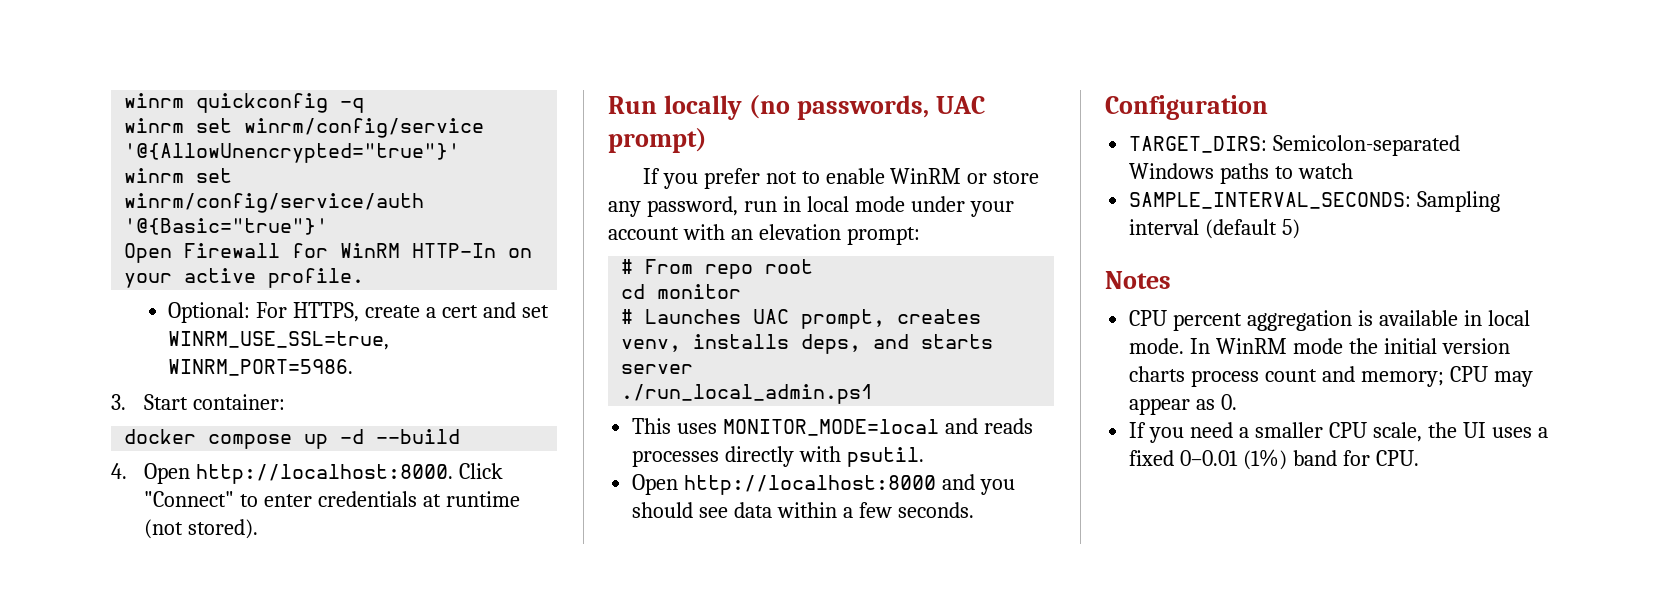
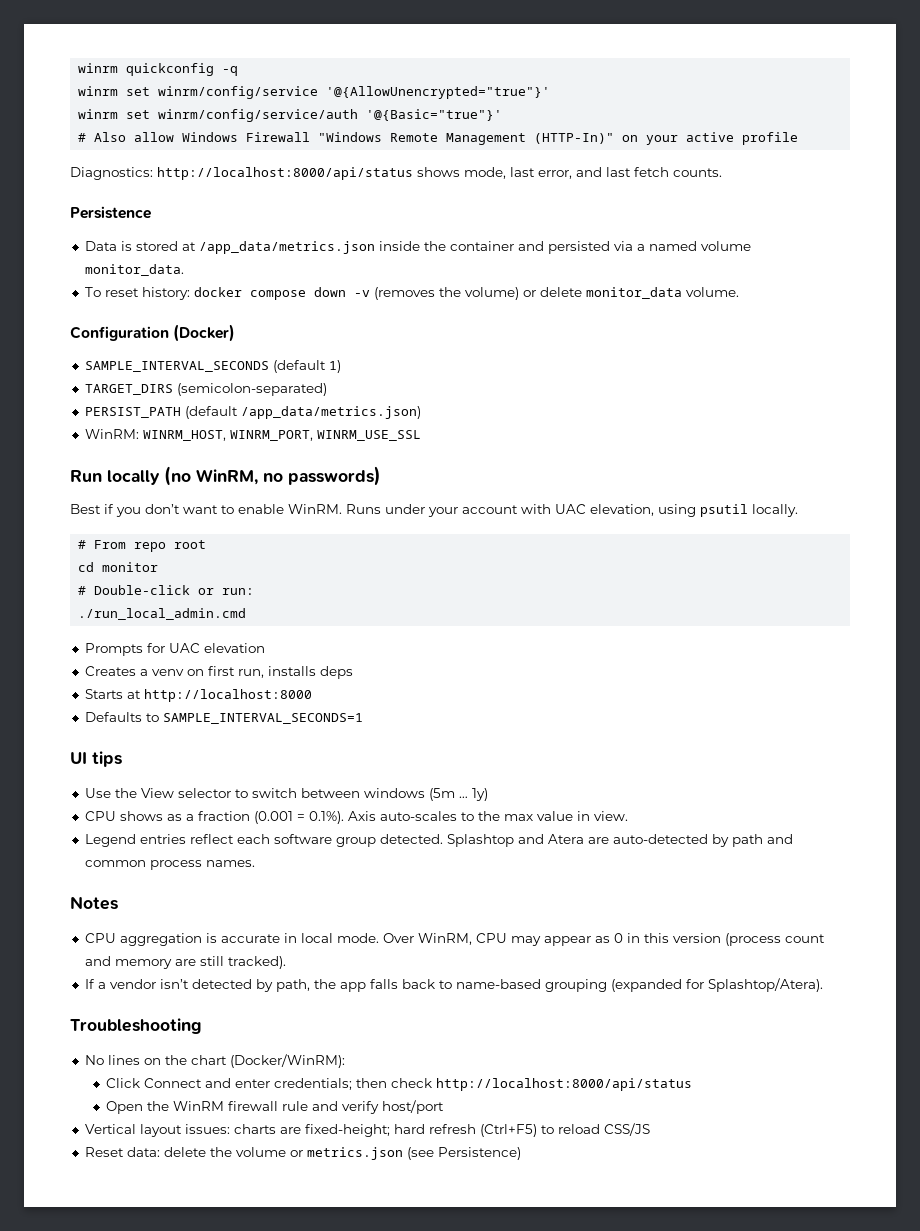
- Open Firewall for WinRM HTTP-In on your active profile.
- Optional: For HTTPS, create a cert and set WINRM_USE_SSL=true, WINRM_PORT=5986.
- 3. Start container:
- docker compose up -d --build
- 4. Open http://localhost:8000. Click "Connect" to enter credentials at runtime (not stored).
- Run locally (no passwords, UAC prompt)
- If you prefer not to enable WinRM or store any password, run in local mode under your account with an elevation prompt:
+ # Also allow Windows Firewall "Windows Remote Management (HTTP-In)" on your active profile
+ Diagnostics: http://localhost:8000/api/status shows mode, last error, and last fetch counts.
+ Persistence
+ Data is stored at /app_data/metrics.json inside the container and persisted via a named volume monitor_data.
+ To reset history: docker compose down -v (removes the volume) or delete monitor_data volume.
+ Configuration (Docker)
+ SAMPLE_INTERVAL_SECONDS (default 1)
+ TARGET_DIRS (semicolon-separated)
+ PERSIST_PATH (default /app_data/metrics.json)
+ WinRM: WINRM_HOST, WINRM_PORT, WINRM_USE_SSL
+ Run locally (no WinRM, no passwords)
+ Best if you don’t want to enable WinRM. Runs under your account with UAC elevation, using psutil locally.
- # Launches UAC prompt, creates venv, installs deps, and starts server
- ./run_local_admin.ps1
- This uses MONITOR_MODE=local and reads processes directly with psutil.
- Open http://localhost:8000 and you should see data within a few seconds.
- Configuration
- TARGET_DIRS: Semicolon-separated Windows paths to watch
- SAMPLE_INTERVAL_SECONDS: Sampling interval (default 5)
+ # Double-click or run:
+ ./run_local_admin.cmd
+ Prompts for UAC elevation
+ Creates a venv on first run, installs deps
+ Starts at http://localhost:8000
+ Defaults to SAMPLE_INTERVAL_SECONDS=1
+ UI tips
+ Use the View selector to switch between windows (5m … 1y)
+ CPU shows as a fraction (0.001 = 0.1%). Axis auto-scales to the max value in view.
+ Legend entries reflect each software group detected. Splashtop and Atera are auto-detected by path and common process names.
- CPU percent aggregation is available in local mode.
+ CPU aggregation is accurate in local mode.
- In WinRM mode the initial version charts process count and memory; CPU may appear as 0.
- If you need a smaller CPU scale, the UI uses a fixed 0–0.01 (1%) band for CPU.
+ Over WinRM, CPU may appear as 0 in this version (process count and memory are still tracked).
+ If a vendor isn’t detected by path, the app falls back to name-based grouping (expanded for Splashtop/Atera).
+ Troubleshooting
+ No lines on the chart (Docker/WinRM):
+ Click Connect and enter credentials; then check http://localhost:8000/api/status
+ Open the WinRM firewall rule and verify host/port
+ Vertical layout issues: charts are fixed-height; hard refresh (Ctrl+F5) to reload CSS/JS
+ Reset data: delete the volume or metrics.json (see Persistence)

